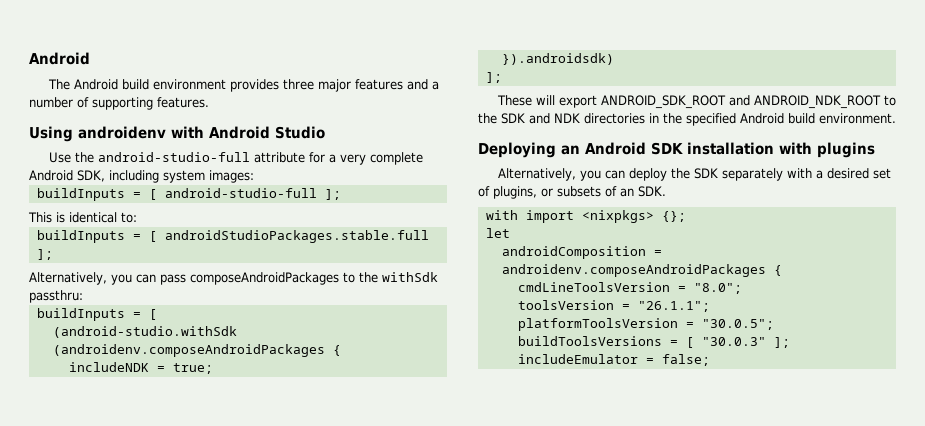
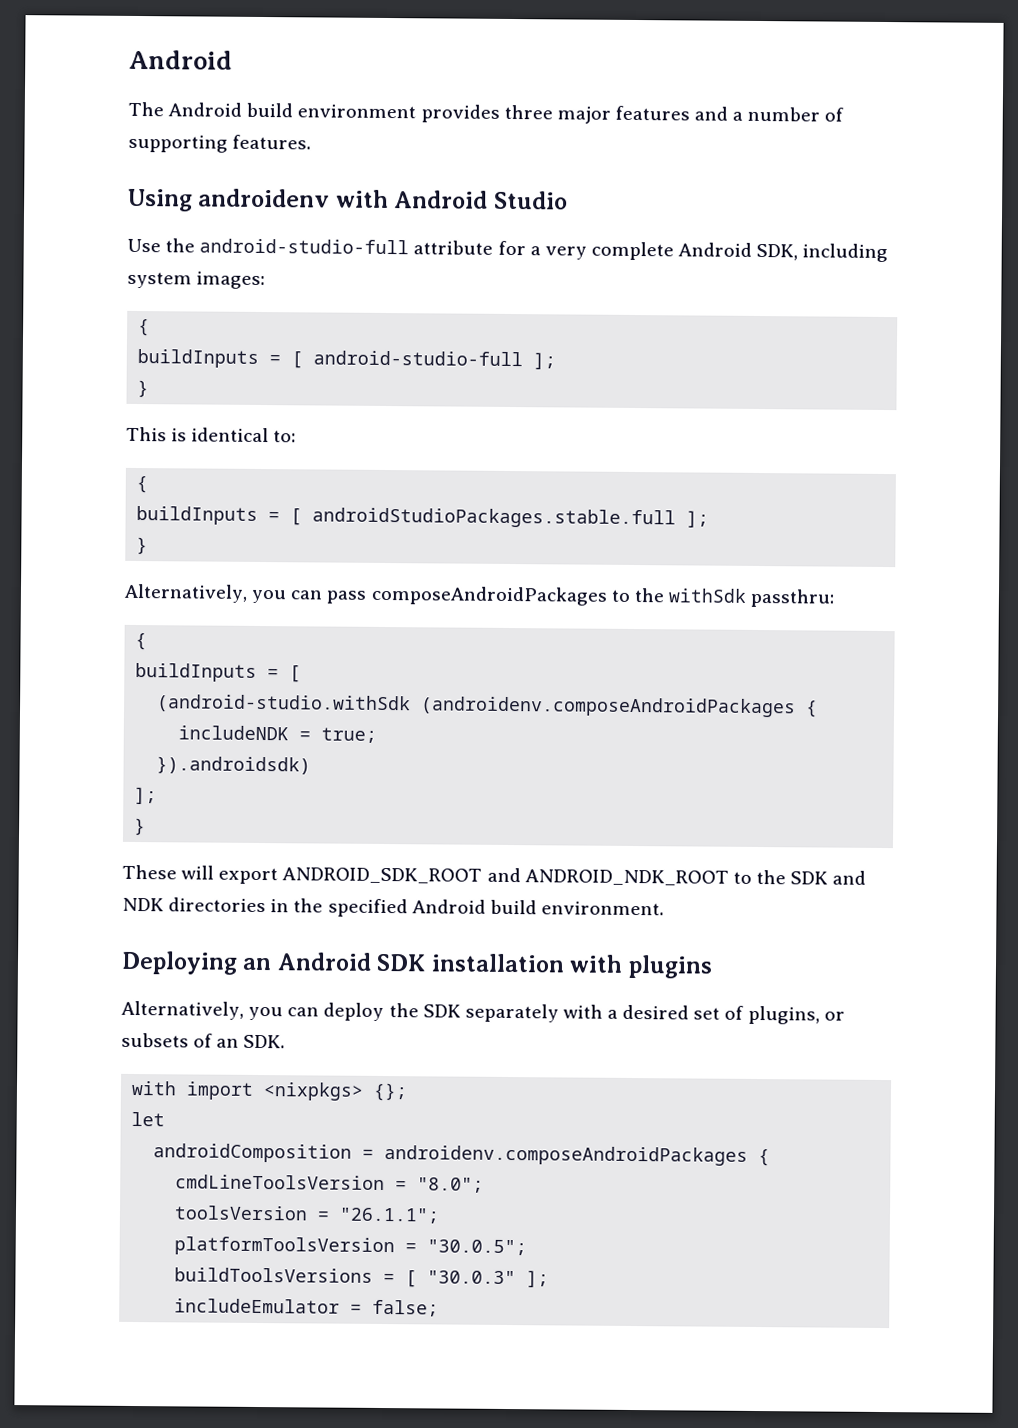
  Use the android-studio-full attribute for a very complete Android SDK, including system images:
+ {
  buildInputs = [ android-studio-full ];
+ }
  This is identical to:
+ {
  buildInputs = [ androidStudioPackages.stable.full ];
+ }
  Alternatively, you can pass composeAndroidPackages to the withSdk passthru:
+ {
  }).androidsdk)
  ];
+ }

